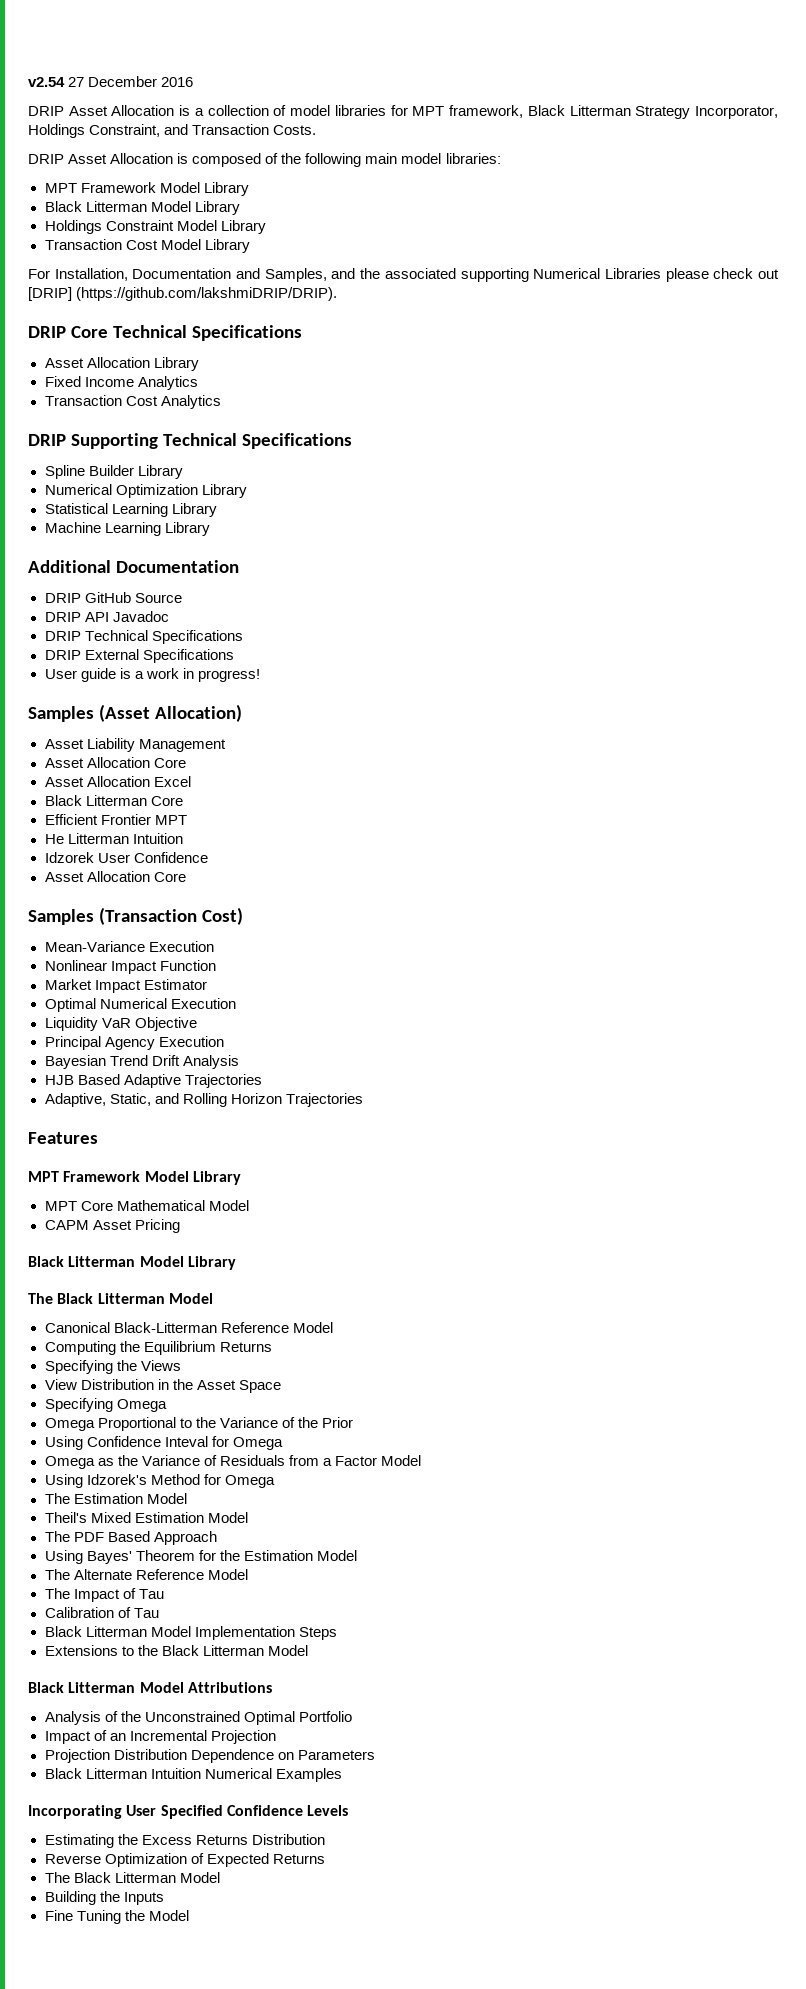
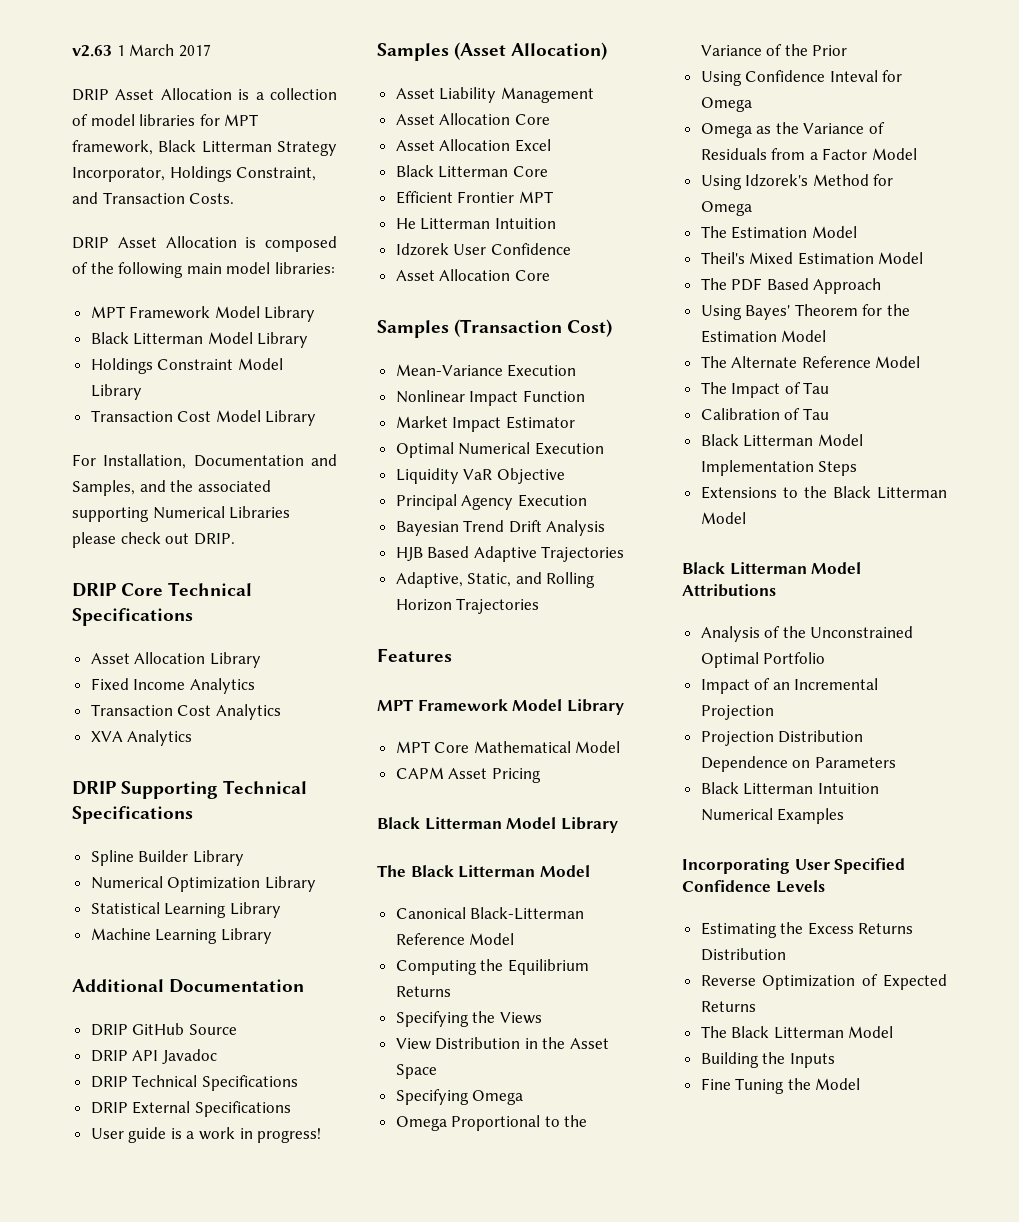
- v2.54 27 December 2016
+ v2.63 1 March 2017
- For Installation, Documentation and Samples, and the associated supporting Numerical Libraries please check out [DRIP] (https://github.com/lakshmiDRIP/DRIP).
+ For Installation, Documentation and Samples, and the associated supporting Numerical Libraries please check out DRIP.
+ XVA Analytics

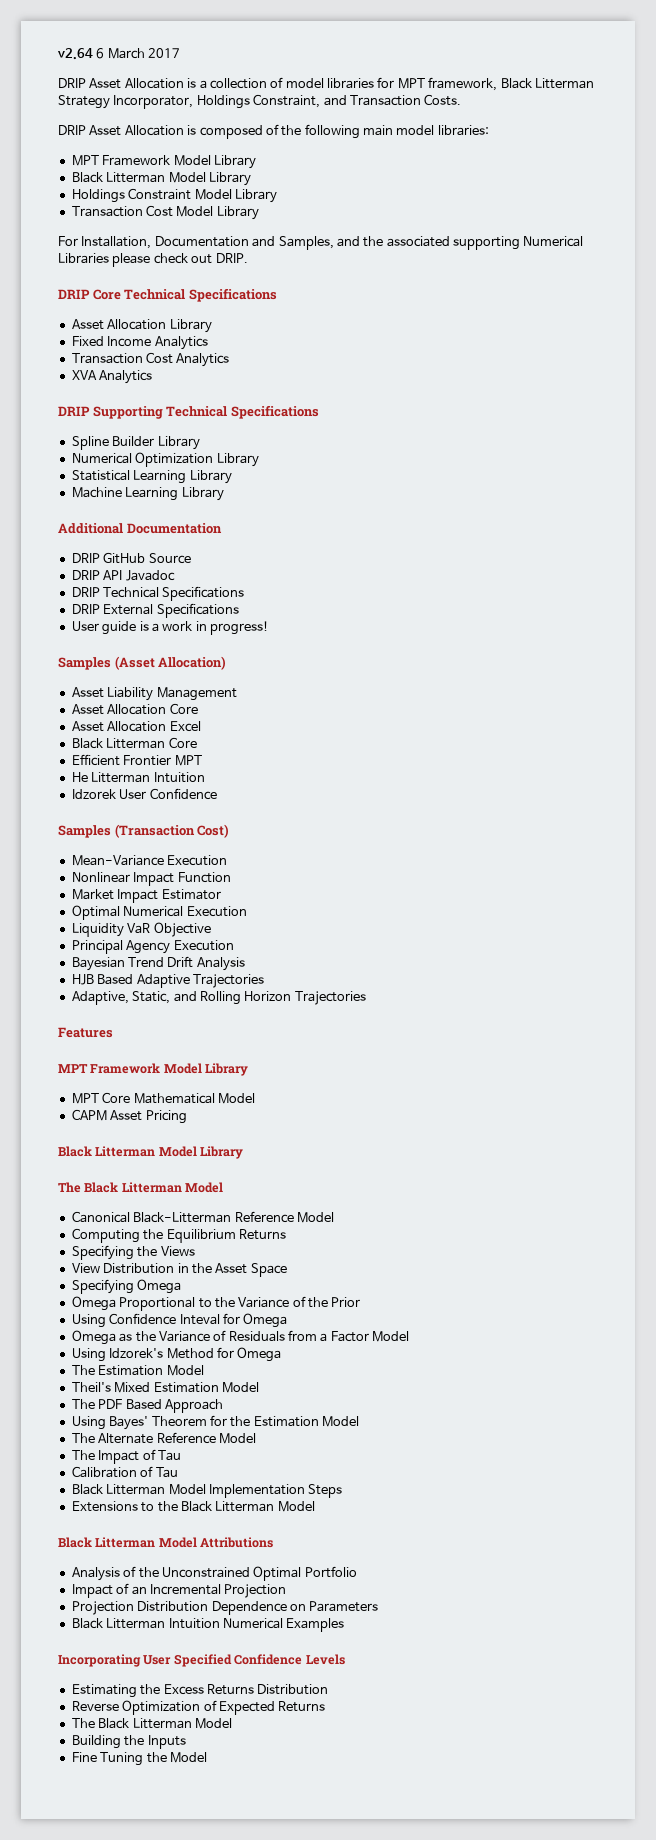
- v2.63 1 March 2017
+ v2.64 6 March 2017
  Idzorek User Confidence
- Asset Allocation Core

